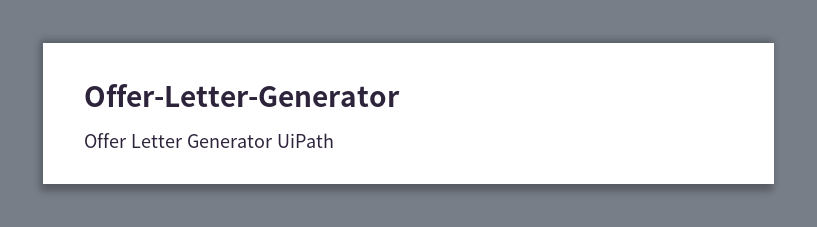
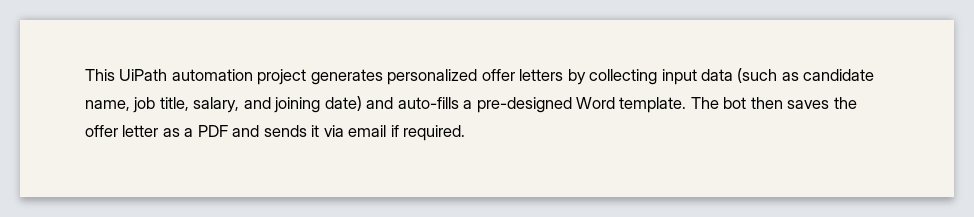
- Offer-Letter-Generator
- Offer Letter Generator UiPath
+ This UiPath automation project generates personalized offer letters by collecting input data (such as candidate name, job title, salary, and joining date) and auto-fills a pre-designed Word template. The bot then saves the offer letter as a PDF and sends it via email if required.

